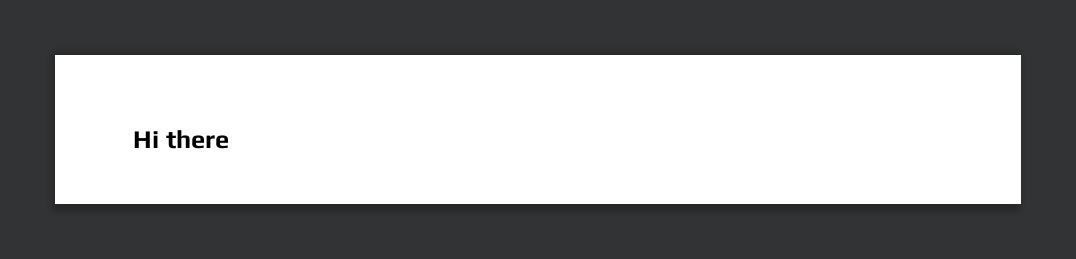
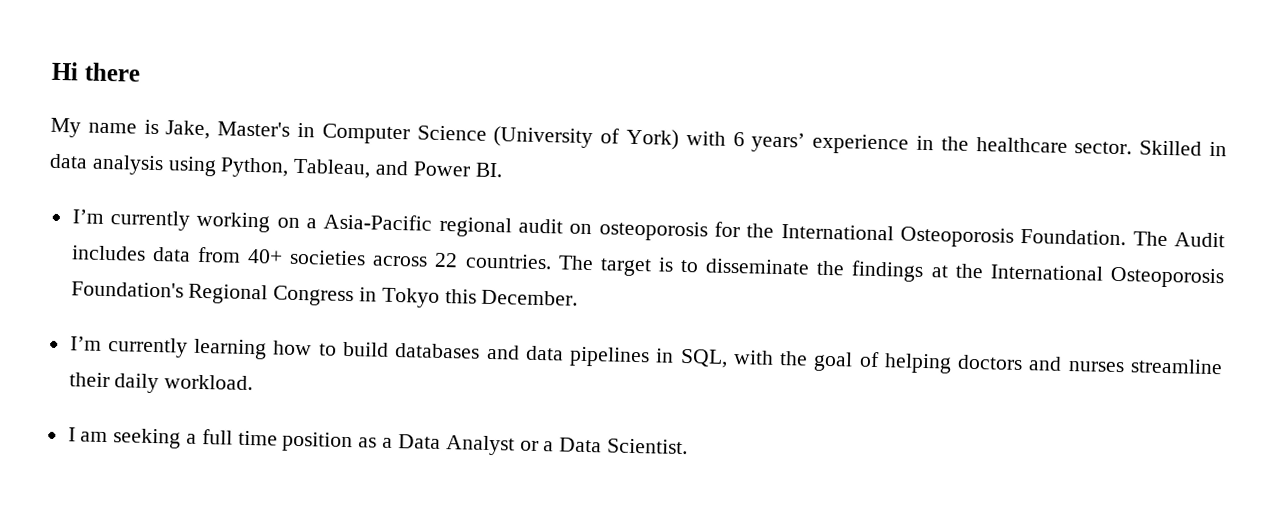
+ My name is Jake, Master's in Computer Science (University of York) with 6 years’ experience in the healthcare sector. Skilled in data analysis using Python, Tableau, and Power BI.
+ I’m currently working on a Asia-Pacific regional audit on osteoporosis for the International Osteoporosis Foundation. The Audit includes data from 40+ societies across 22 countries. The target is to disseminate the findings at the International Osteoporosis Foundation's Regional Congress in Tokyo this December.
+ I’m currently learning how to build databases and data pipelines in SQL, with the goal of helping doctors and nurses streamline their daily workload.
+ I am seeking a full time position as a Data Analyst or a Data Scientist.

